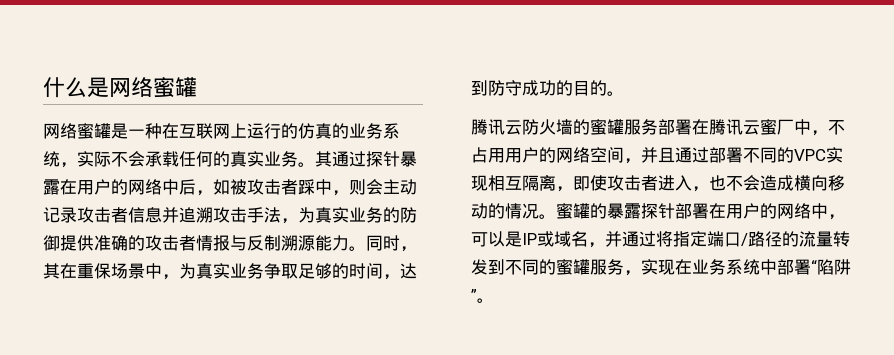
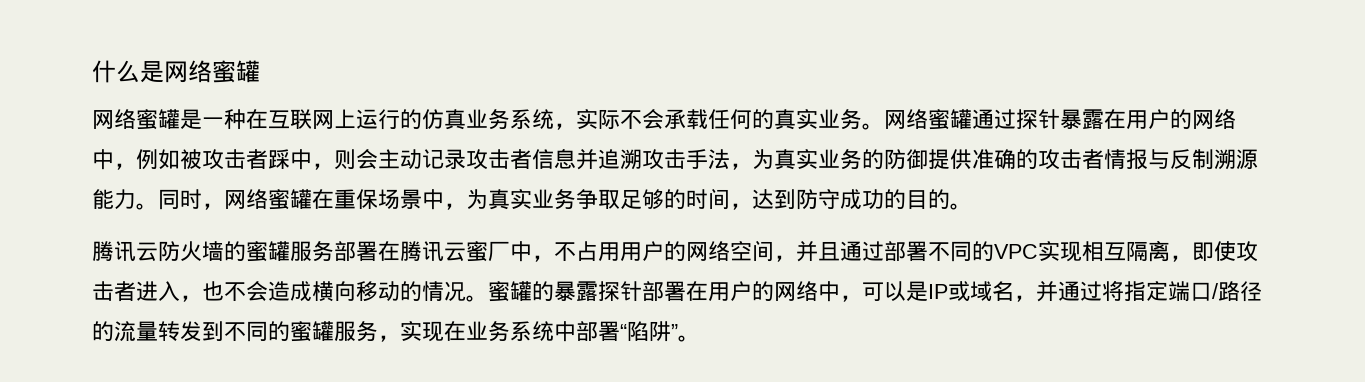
- 网络蜜罐是一种在互联网上运行的仿真的业务系统，实际不会承载任何的真实业务。
+ 网络蜜罐是一种在互联网上运行的仿真业务系统，实际不会承载任何的真实业务。
- 其通过探针暴露在用户的网络中后，如被攻击者踩中，则会主动记录攻击者信息并追溯攻击手法，为真实业务的防御提供准确的攻击者情报与反制溯源能力。
+ 网络蜜罐通过探针暴露在用户的网络中，例如被攻击者踩中，则会主动记录攻击者信息并追溯攻击手法，为真实业务的防御提供准确的攻击者情报与反制溯源能力。
- 同时，其在重保场景中，为真实业务争取足够的时间，达到防守成功的目的。
+ 同时，网络蜜罐在重保场景中，为真实业务争取足够的时间，达到防守成功的目的。

